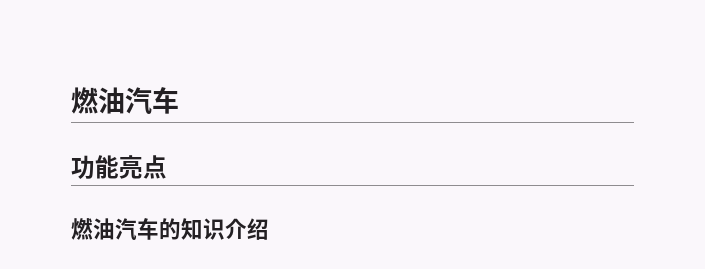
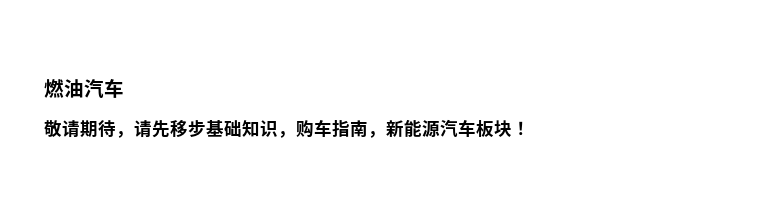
- 功能亮点
- 燃油汽车的知识介绍
+ 敬请期待，请先移步基础知识，购车指南，新能源汽车板块！

